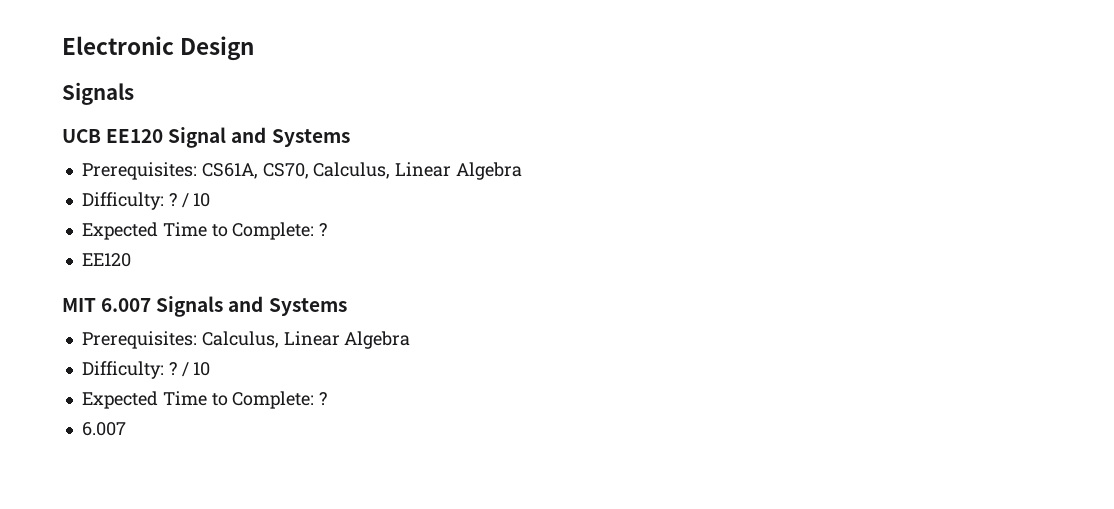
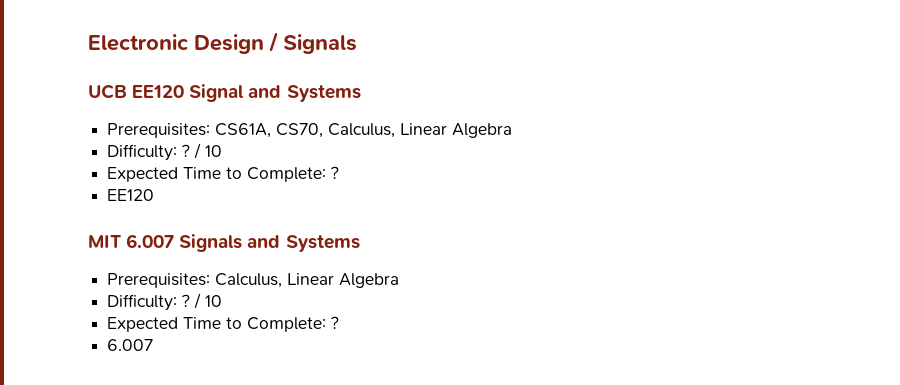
- Electronic Design
- Signals
+ Electronic Design / Signals

